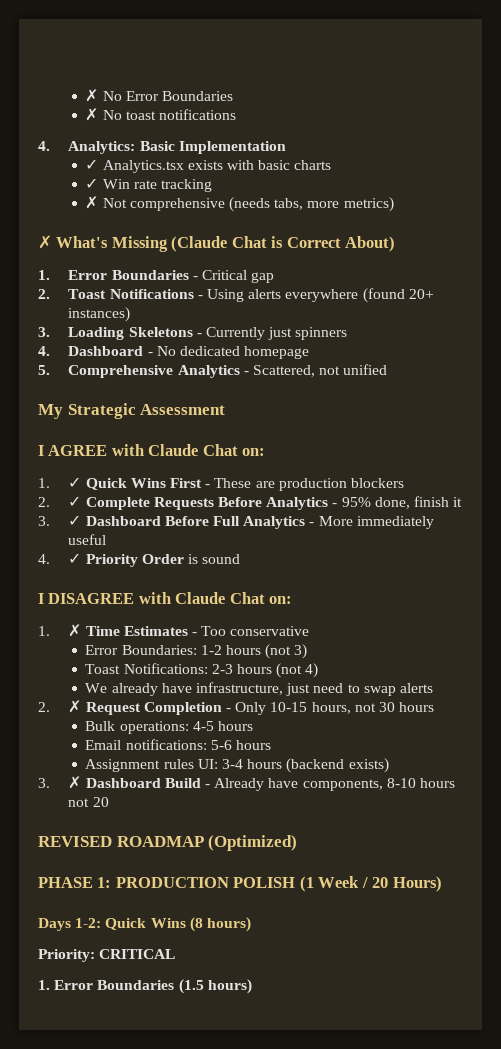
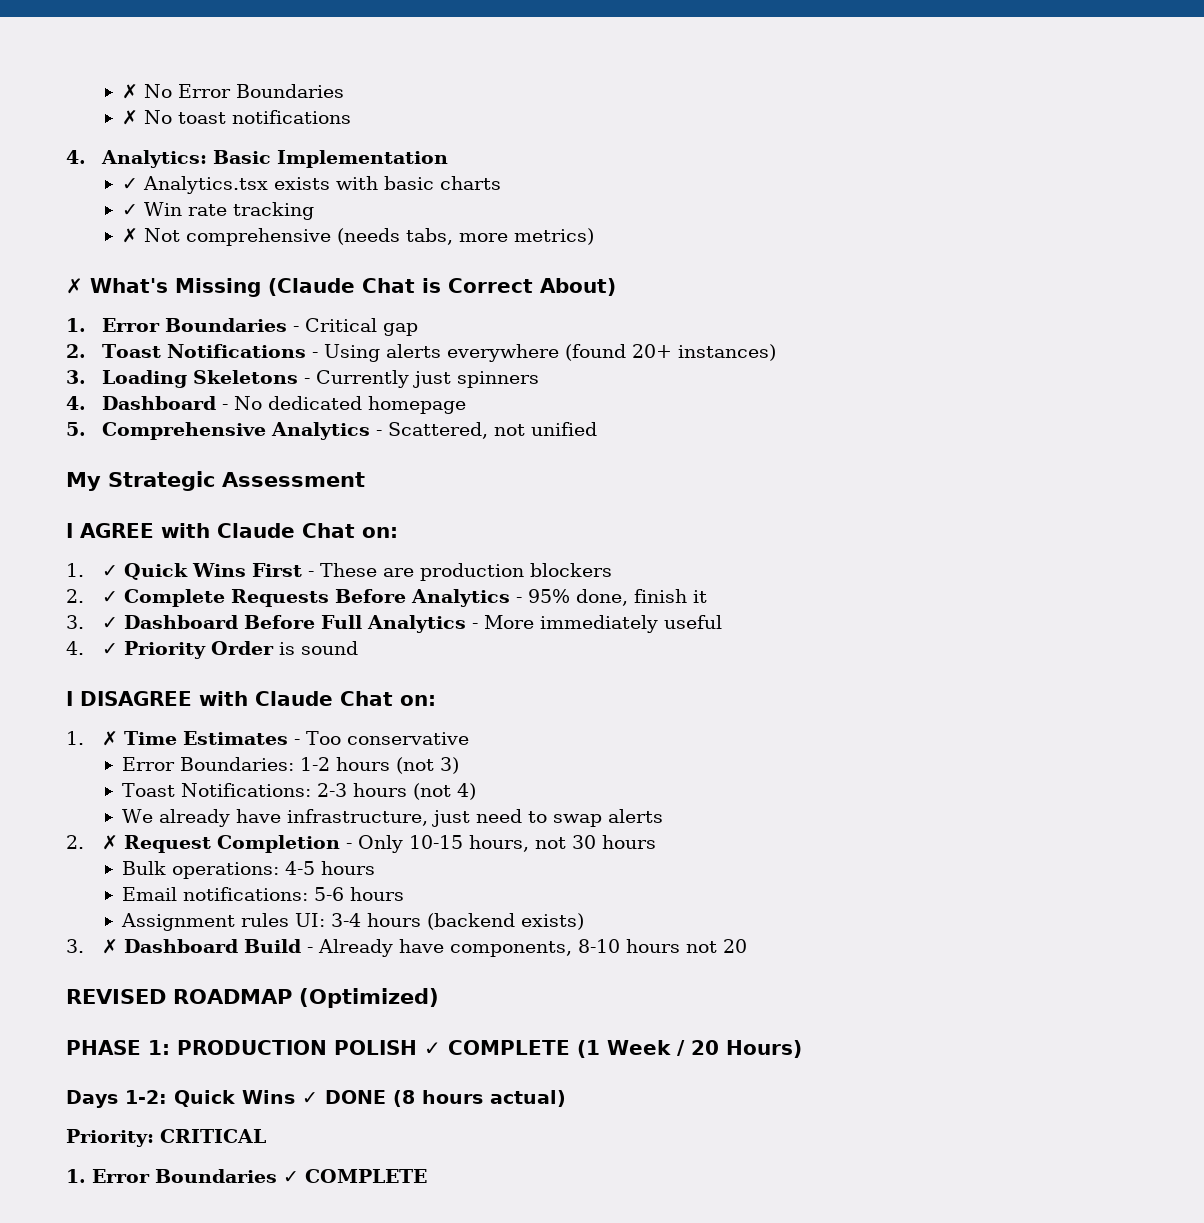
- PHASE 1: PRODUCTION POLISH (1 Week / 20 Hours)
+ PHASE 1: PRODUCTION POLISH ✓ COMPLETE (1 Week / 20 Hours)
- Days 1-2: Quick Wins (8 hours)
+ Days 1-2: Quick Wins ✓ DONE (8 hours actual)
- 1. Error Boundaries (1.5 hours)
+ 1. Error Boundaries ✓ COMPLETE

